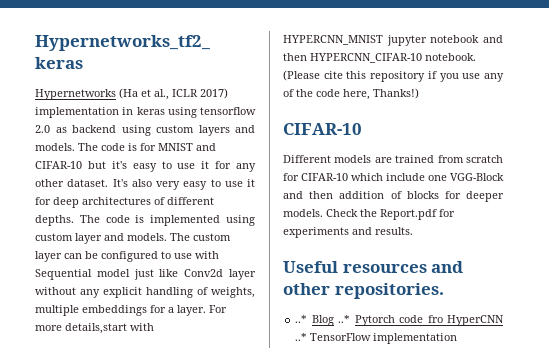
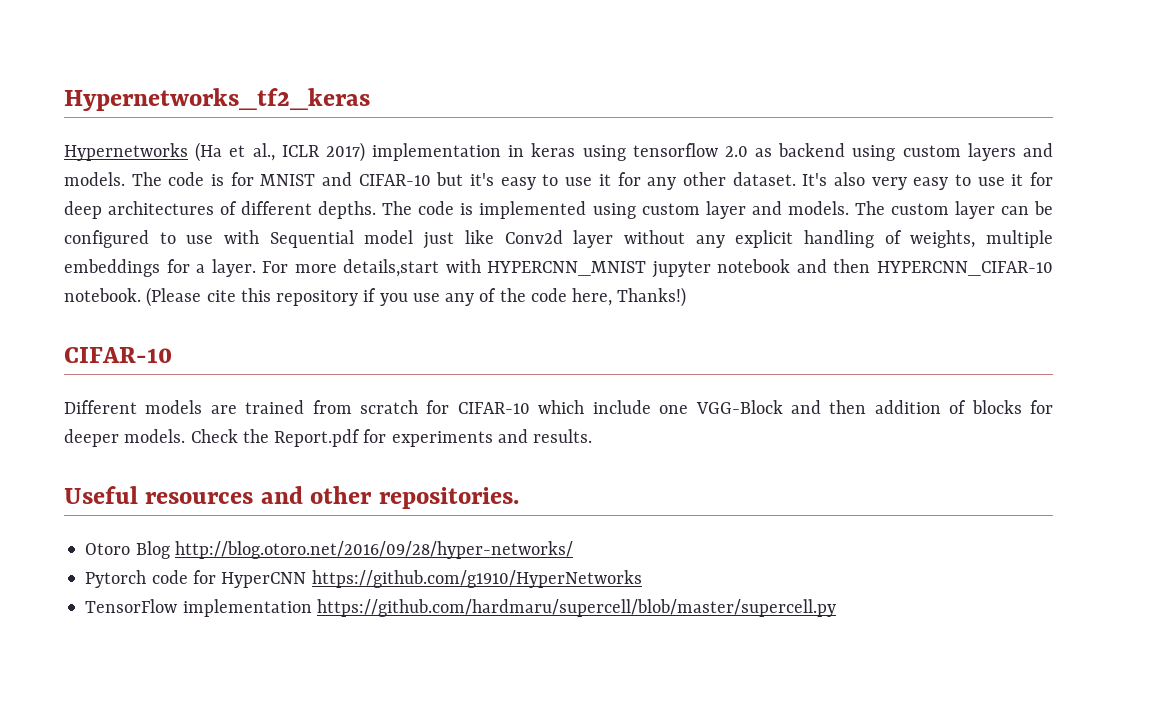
- ..* Blog ..* Pytorch code fro HyperCNN ..* TensorFlow implementation
+ Otoro Blog http://blog.otoro.net/2016/09/28/hyper-networks/
+ Pytorch code for HyperCNN https://github.com/g1910/HyperNetworks
+ TensorFlow implementation https://github.com/hardmaru/supercell/blob/master/supercell.py

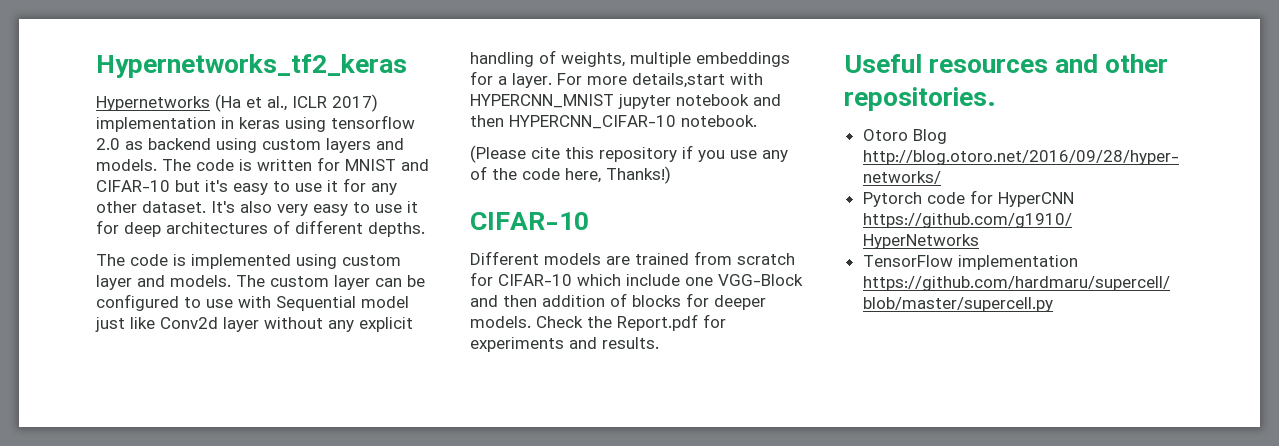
- The code is for MNIST and CIFAR-10 but it's easy to use it for any other dataset.
+ The code is written for MNIST and CIFAR-10 but it's easy to use it for any other dataset.
- It's also very easy to use it for deep architectures of different depths. The code is implemented using custom layer and models.
+ It's also very easy to use it for deep architectures of different depths.
+ The code is implemented using custom layer and models.
- For more details,start with HYPERCNN_MNIST jupyter notebook and then HYPERCNN_CIFAR-10 notebook. (Please cite this repository if you use any of the code here, Thanks!)
+ For more details,start with HYPERCNN_MNIST jupyter notebook and then HYPERCNN_CIFAR-10 notebook.
+ (Please cite this repository if you use any of the code here, Thanks!)

